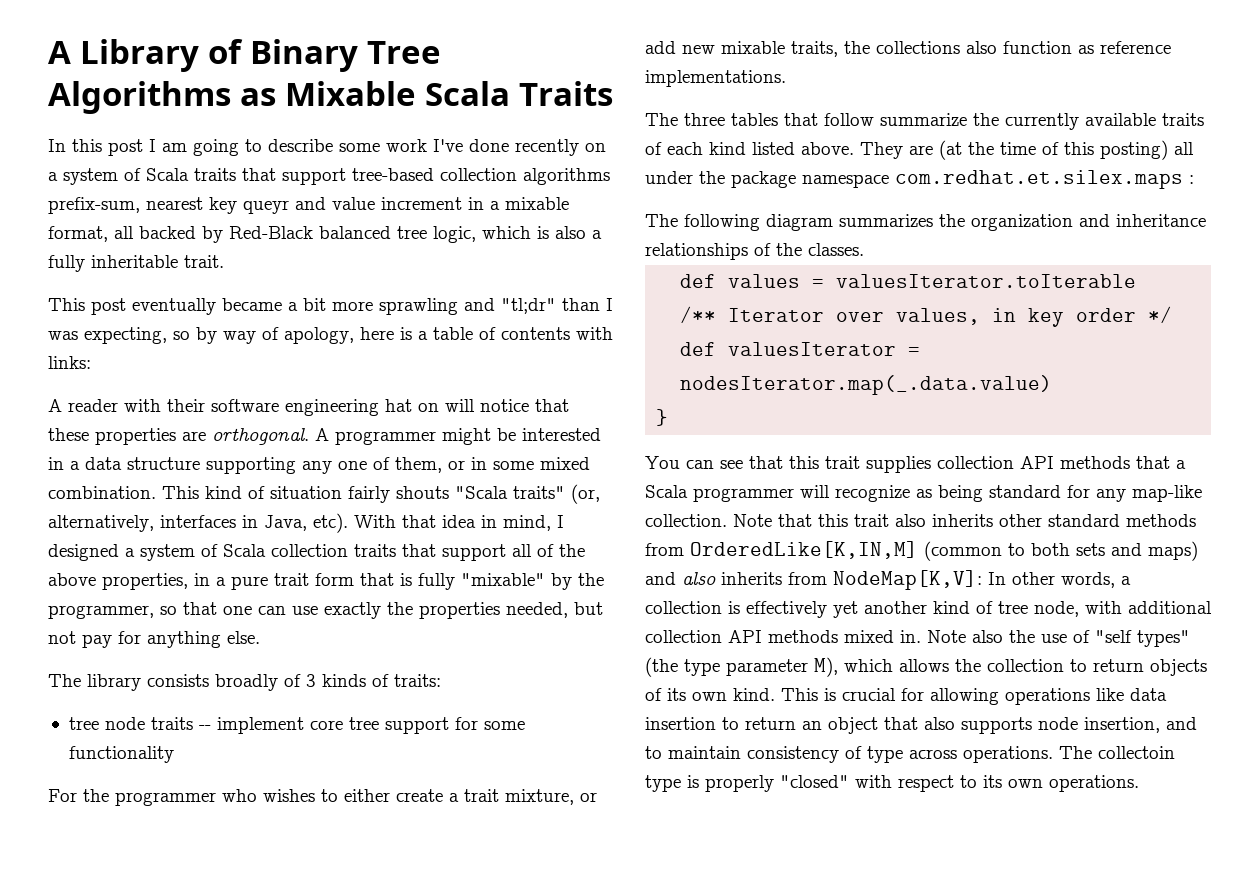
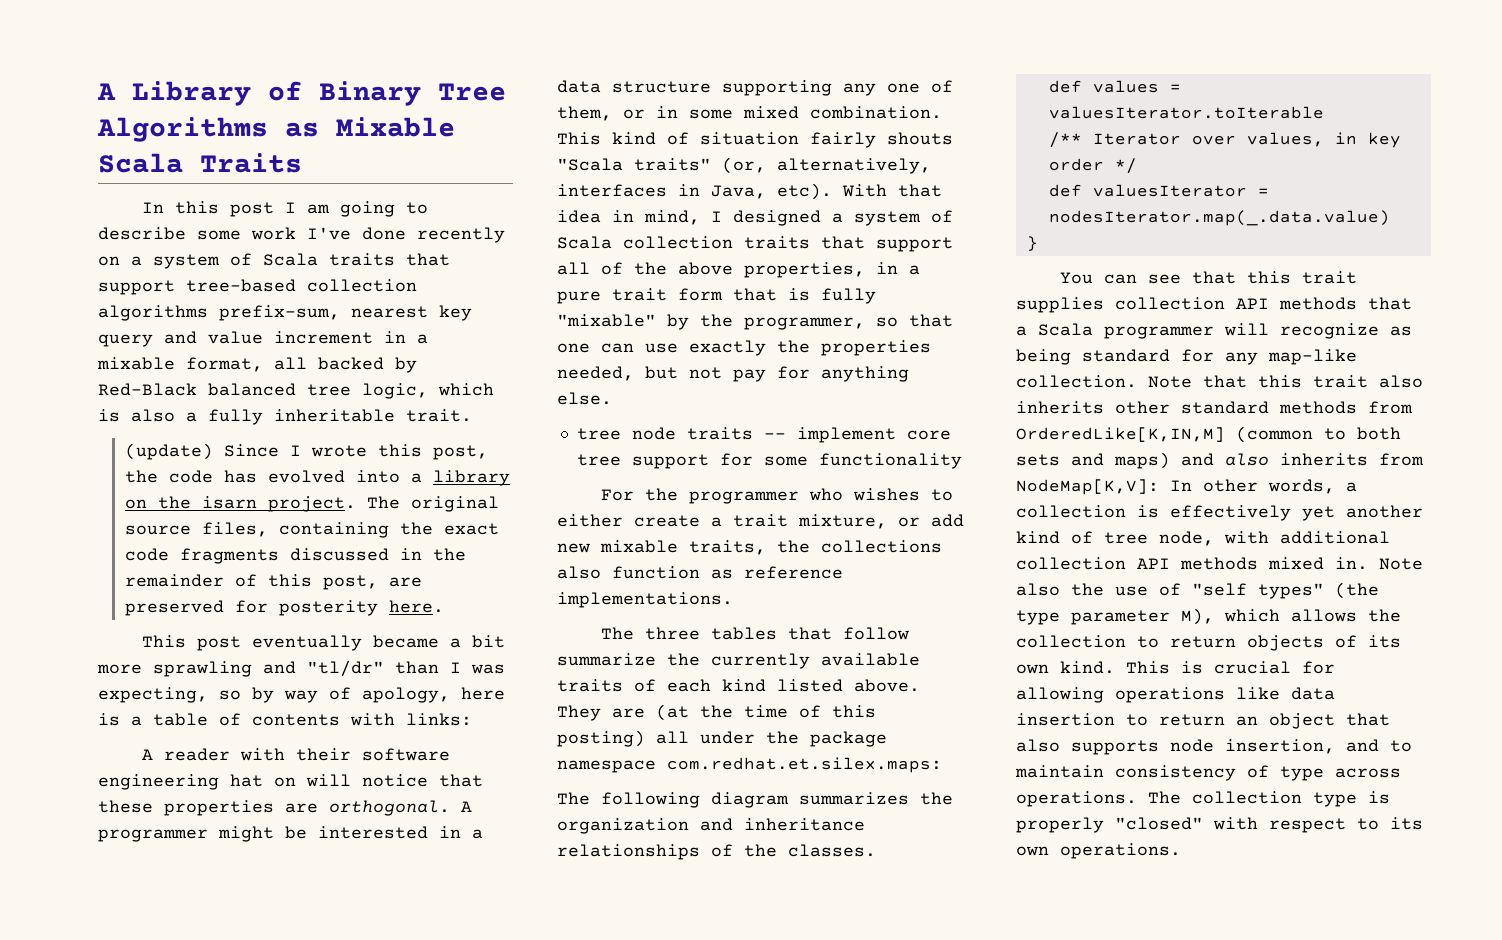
- In this post I am going to describe some work I've done recently on a system of Scala traits that support tree-based collection algorithms prefix-sum, nearest key queyr and value increment in a mixable format, all backed by Red-Black balanced tree logic, which is also a fully inheritable trait.
+ In this post I am going to describe some work I've done recently on a system of Scala traits that support tree-based collection algorithms prefix-sum, nearest key query and value increment in a mixable format, all backed by Red-Black balanced tree logic, which is also a fully inheritable trait.
+ (update) Since I wrote this post, the code has evolved into a library on the isarn project. The original source files, containing the exact code fragments discussed in the remainder of this post, are preserved for posterity here.
- This post eventually became a bit more sprawling and "tl;dr" than I was expecting, so by way of apology, here is a table of contents with links:
+ This post eventually became a bit more sprawling and "tl/dr" than I was expecting, so by way of apology, here is a table of contents with links:
- The library consists broadly of 3 kinds of traits:
- They are (at the time of this posting) all under the package namespace com.redhat.et.silex.maps :
+ They are (at the time of this posting) all under the package namespace com.redhat.et.silex.maps:
- The collectoin type is properly "closed" with respect to its own operations.
+ The collection type is properly "closed" with respect to its own operations.

